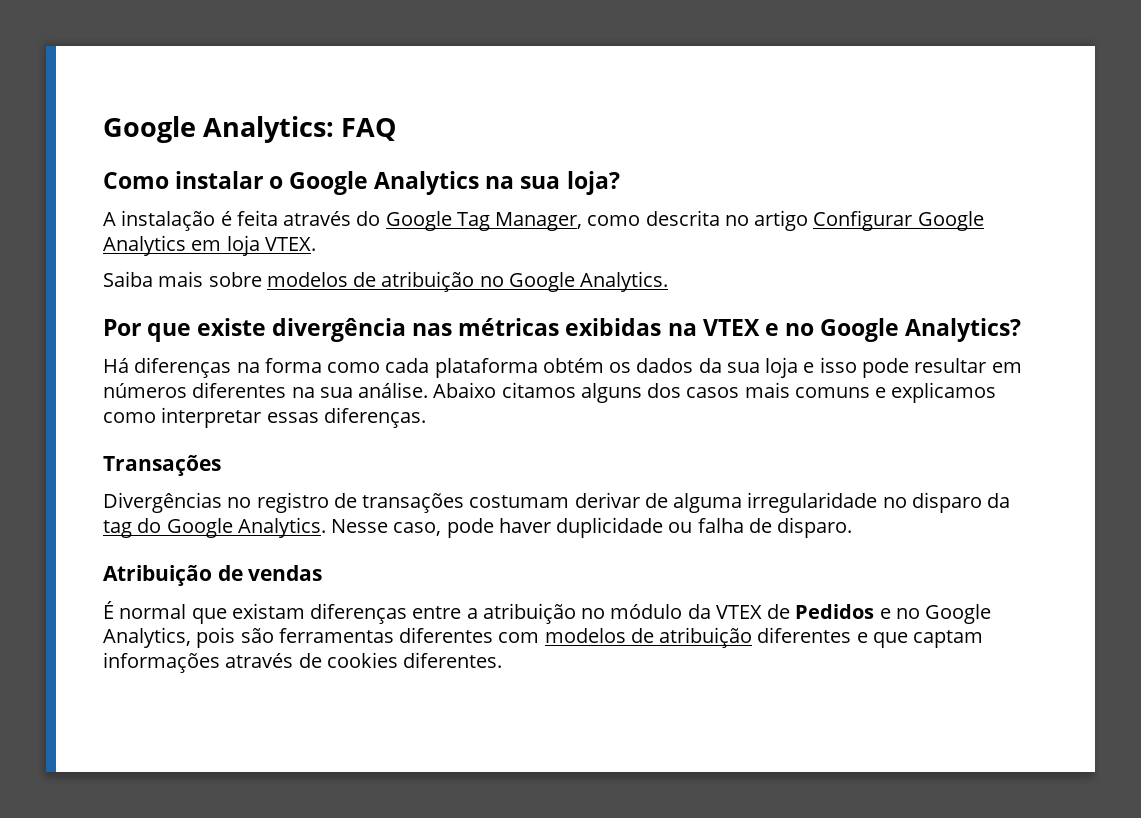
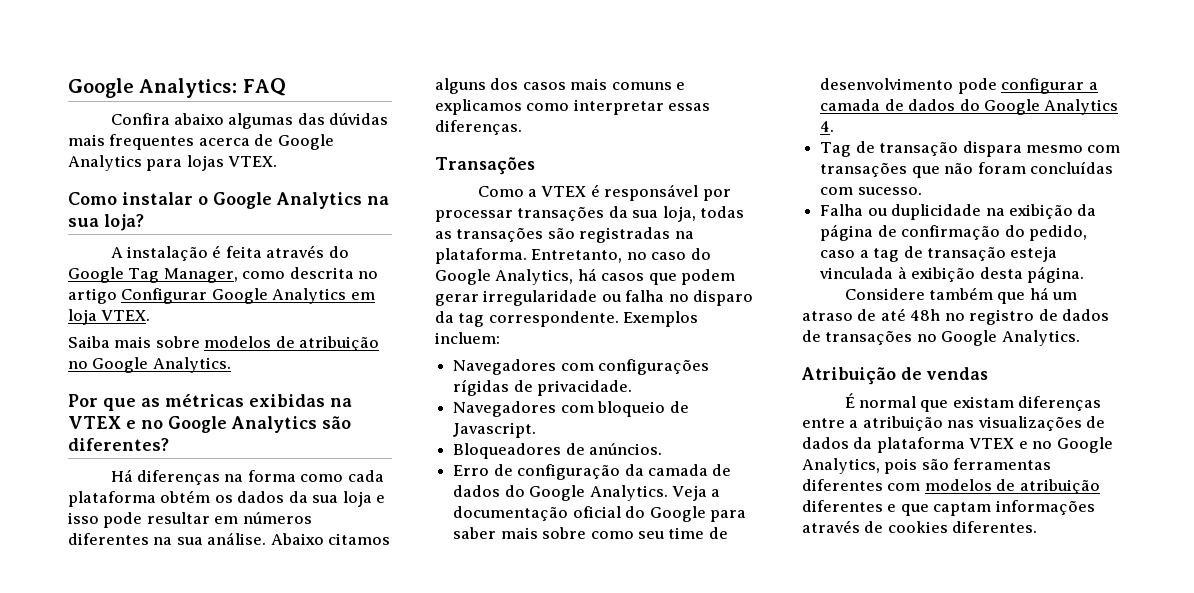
+ Confira abaixo algumas das dúvidas mais frequentes acerca de Google Analytics para lojas VTEX.
- Por que existe divergência nas métricas exibidas na VTEX e no Google Analytics?
+ Por que as métricas exibidas na VTEX e no Google Analytics são diferentes?
- Divergências no registro de transações costumam derivar de alguma irregularidade no disparo da tag do Google Analytics. Nesse caso, pode haver duplicidade ou falha de disparo.
+ Como a VTEX é responsável por processar transações da sua loja, todas as transações são registradas na plataforma. Entretanto, no caso do Google Analytics, há casos que podem gerar irregularidade ou falha no disparo da tag correspondente. Exemplos incluem:
+ Navegadores com configurações rígidas de privacidade.
+ Navegadores com bloqueio de Javascript.
+ Bloqueadores de anúncios.
+ Erro de configuração da camada de dados do Google Analytics. Veja a documentação oficial do Google para saber mais sobre como seu time de desenvolvimento pode configurar a camada de dados do Google Analytics 4.
+ Tag de transação dispara mesmo com transações que não foram concluídas com sucesso.
+ Falha ou duplicidade na exibição da página de confirmação do pedido, caso a tag de transação esteja vinculada à exibição desta página.
+ Considere também que há um atraso de até 48h no registro de dados de transações no Google Analytics.
- É normal que existam diferenças entre a atribuição no módulo da VTEX de Pedidos e no Google Analytics, pois são ferramentas diferentes com modelos de atribuição diferentes e que captam informações através de cookies diferentes.
+ É normal que existam diferenças entre a atribuição nas visualizações de dados da plataforma VTEX e no Google Analytics, pois são ferramentas diferentes com modelos de atribuição diferentes e que captam informações através de cookies diferentes.

